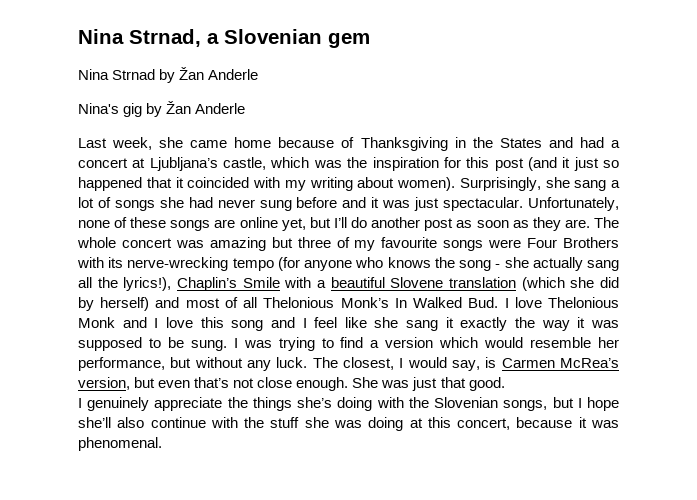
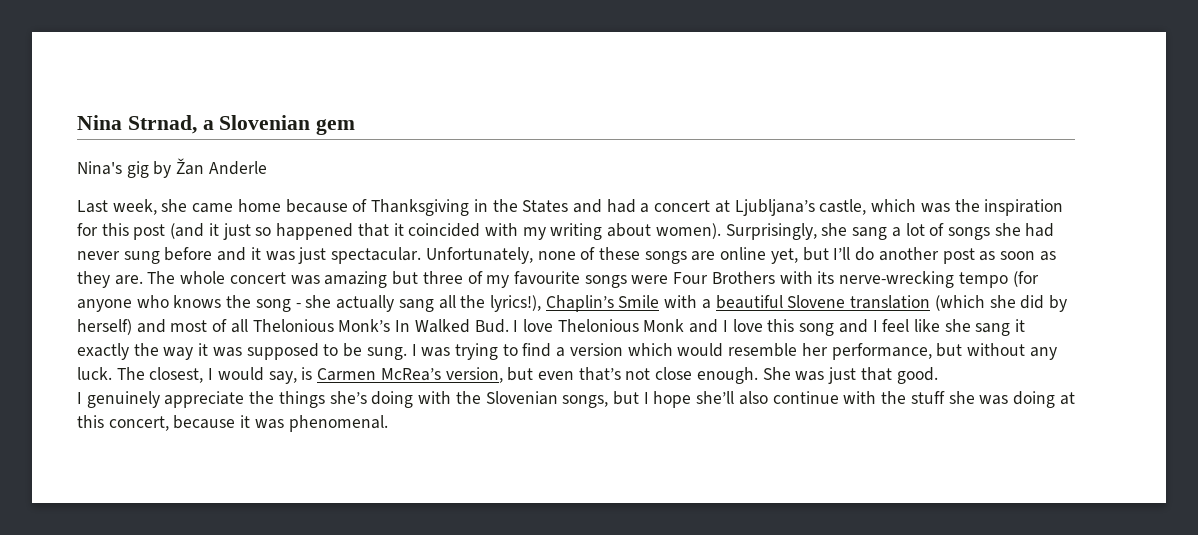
- Nina Strnad by Žan Anderle

